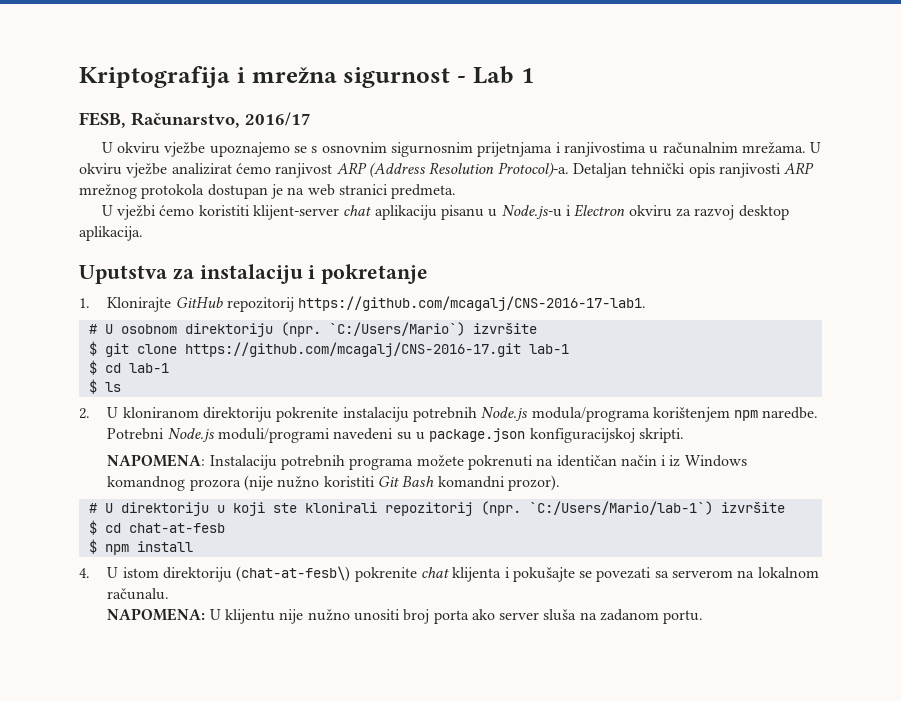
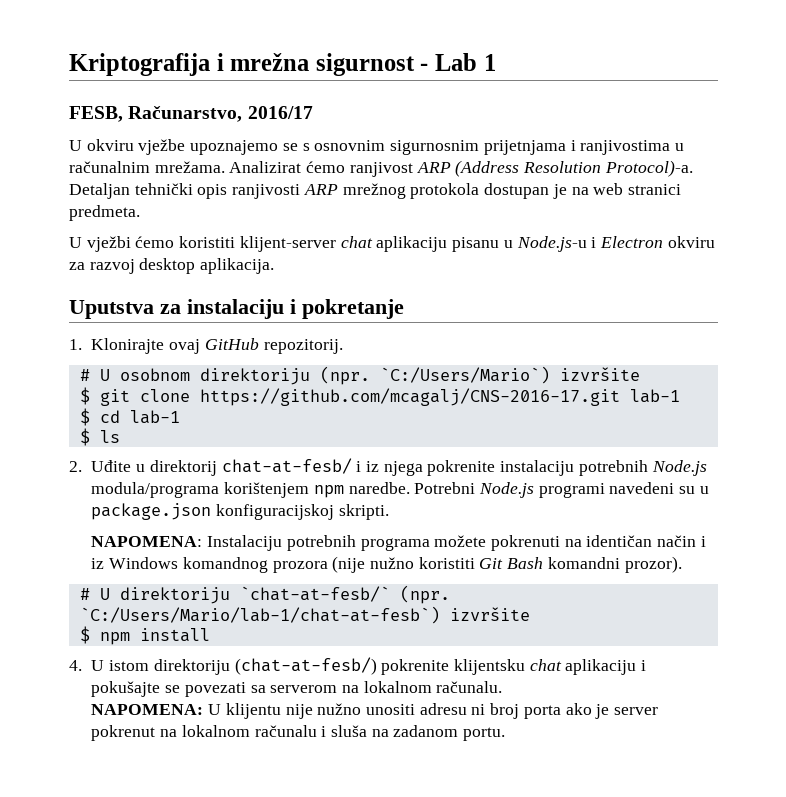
- U okviru vježbe analizirat ćemo ranjivost ARP (Address Resolution Protocol)-a.
+ Analizirat ćemo ranjivost ARP (Address Resolution Protocol)-a.
- 1. Klonirajte GitHub repozitorij https://github.com/mcagalj/CNS-2016-17-lab1.
+ 1. Klonirajte ovaj GitHub repozitorij.
- 2. U kloniranom direktoriju pokrenite instalaciju potrebnih Node.js modula/programa korištenjem npm naredbe.
+ 2. Uđite u direktorij chat-at-fesb/ i iz njega pokrenite instalaciju potrebnih Node.js modula/programa korištenjem npm naredbe.
- Potrebni Node.js moduli/programi navedeni su u package.json konfiguracijskoj skripti.
+ Potrebni Node.js programi navedeni su u package.json konfiguracijskoj skripti.
- # U direktoriju u koji ste klonirali repozitorij (npr. `C:/Users/Mario/lab-1`) izvršite
- $ cd chat-at-fesb
+ # U direktoriju `chat-at-fesb/` (npr. `C:/Users/Mario/lab-1/chat-at-fesb`) izvršite
- 4. U istom direktoriju (chat-at-fesb\) pokrenite chat klijenta i pokušajte se povezati sa serverom na lokalnom računalu.
+ 4. U istom direktoriju (chat-at-fesb/) pokrenite klijentsku chat aplikaciju i pokušajte se povezati sa serverom na lokalnom računalu.
- NAPOMENA: U klijentu nije nužno unositi broj porta ako server sluša na zadanom portu.
+ NAPOMENA: U klijentu nije nužno unositi adresu ni broj porta ako je server pokrenut na lokalnom računalu i sluša na zadanom portu.

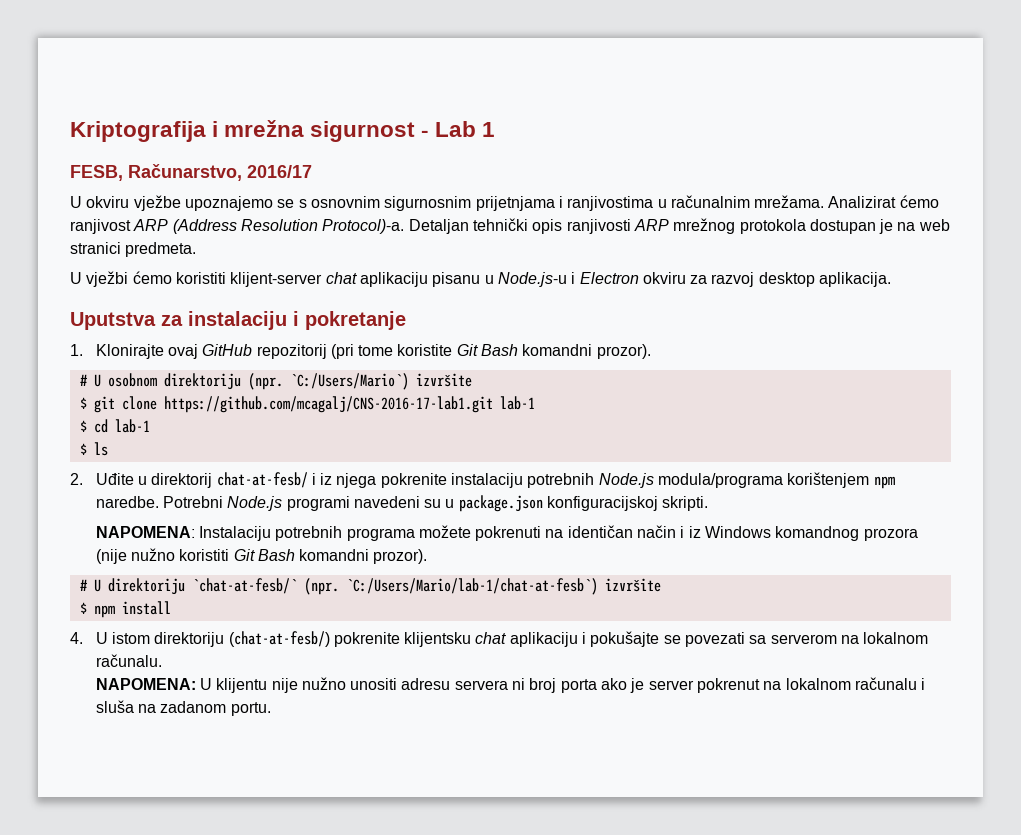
- 1. Klonirajte ovaj GitHub repozitorij.
+ 1. Klonirajte ovaj GitHub repozitorij (pri tome koristite Git Bash komandni prozor).
- $ git clone https://github.com/mcagalj/CNS-2016-17.git lab-1
+ $ git clone https://github.com/mcagalj/CNS-2016-17-lab1.git lab-1
- NAPOMENA: U klijentu nije nužno unositi adresu ni broj porta ako je server pokrenut na lokalnom računalu i sluša na zadanom portu.
+ NAPOMENA: U klijentu nije nužno unositi adresu servera ni broj porta ako je server pokrenut na lokalnom računalu i sluša na zadanom portu.

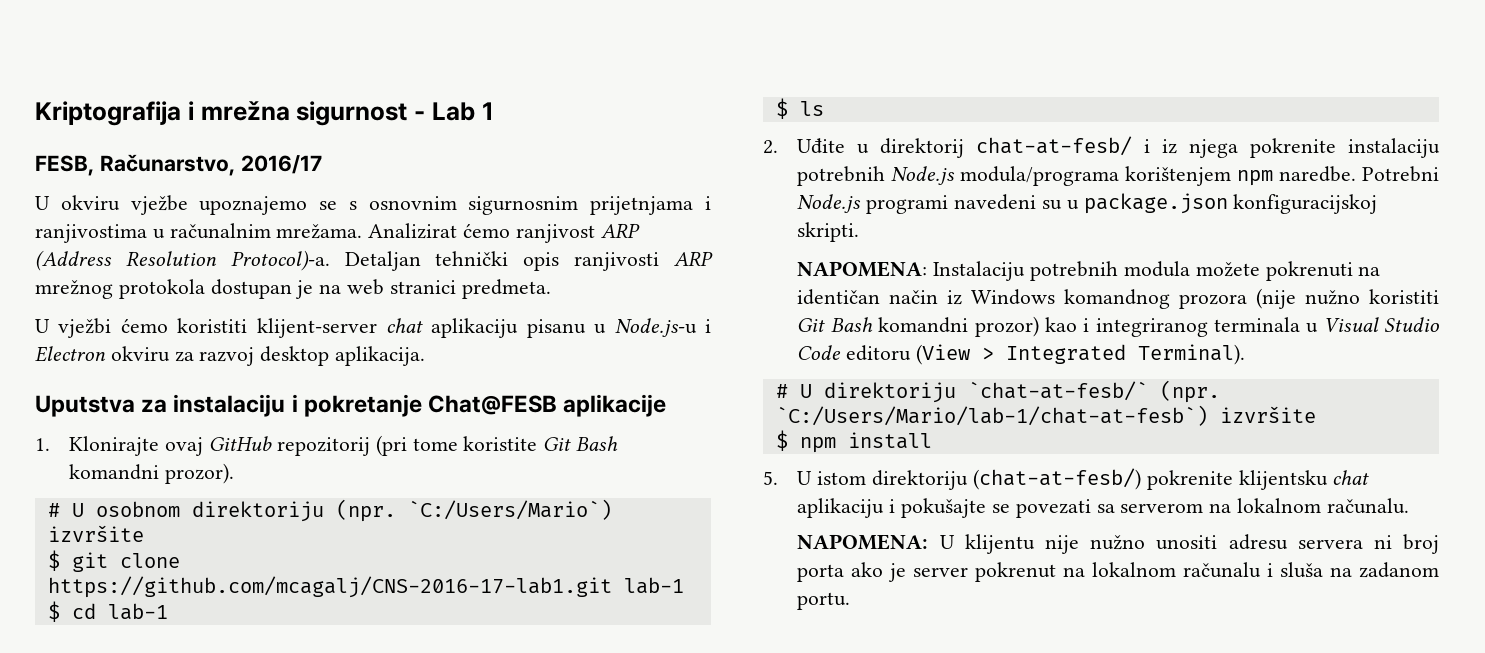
- Uputstva za instalaciju i pokretanje
+ Uputstva za instalaciju i pokretanje Chat@FESB aplikacije
- NAPOMENA: Instalaciju potrebnih programa možete pokrenuti na identičan način i iz Windows komandnog prozora (nije nužno koristiti Git Bash komandni prozor).
+ NAPOMENA: Instalaciju potrebnih modula možete pokrenuti na identičan način iz Windows komandnog prozora (nije nužno koristiti Git Bash komandni prozor) kao i integriranog terminala u Visual Studio Code editoru (View > Integrated Terminal).
- 4. U istom direktoriju (chat-at-fesb/) pokrenite klijentsku chat aplikaciju i pokušajte se povezati sa serverom na lokalnom računalu.
+ 5. U istom direktoriju (chat-at-fesb/) pokrenite klijentsku chat aplikaciju i pokušajte se povezati sa serverom na lokalnom računalu.

